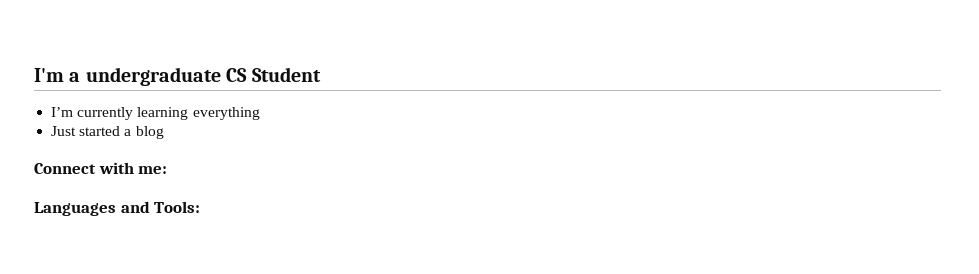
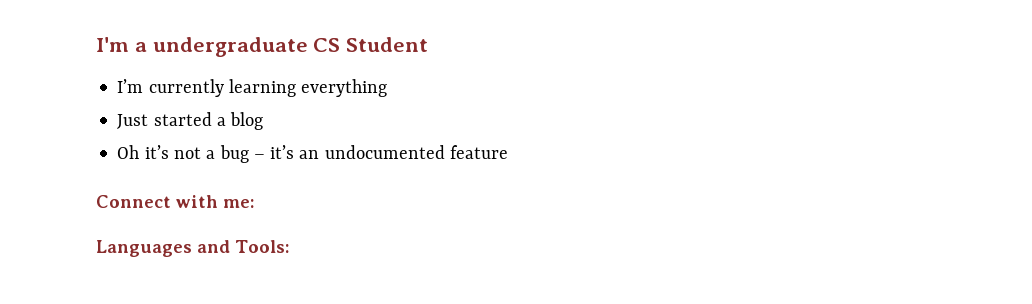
+ Oh it’s not a bug – it’s an undocumented feature

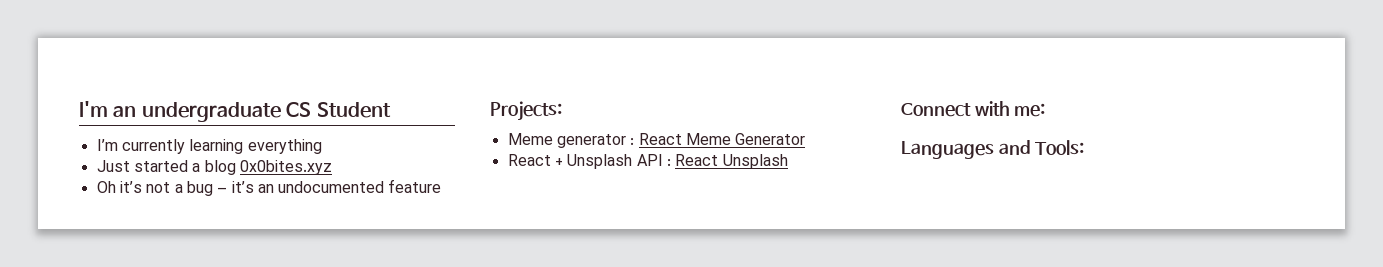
- I'm a undergraduate CS Student
+ I'm an undergraduate CS Student
- Just started a blog
+ Just started a blog 0x0bites.xyz
+ Projects:
+ Meme generator : React Meme Generator
+ React + Unsplash API : React Unsplash

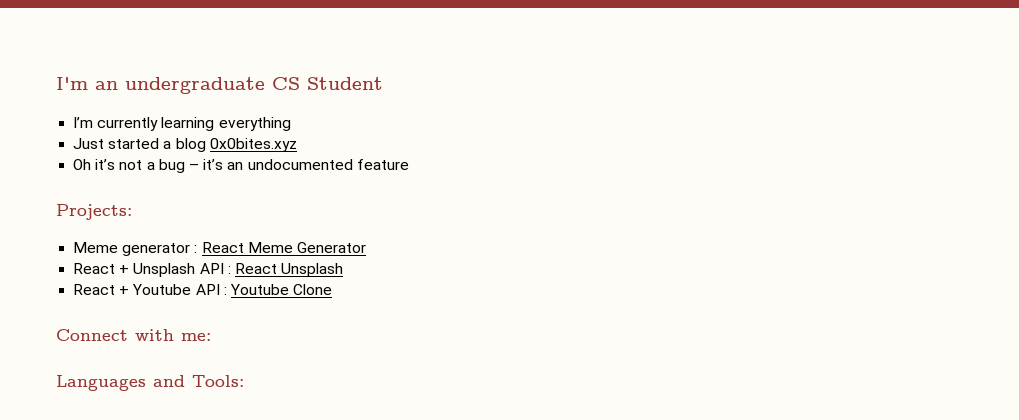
+ React + Youtube API : Youtube Clone

